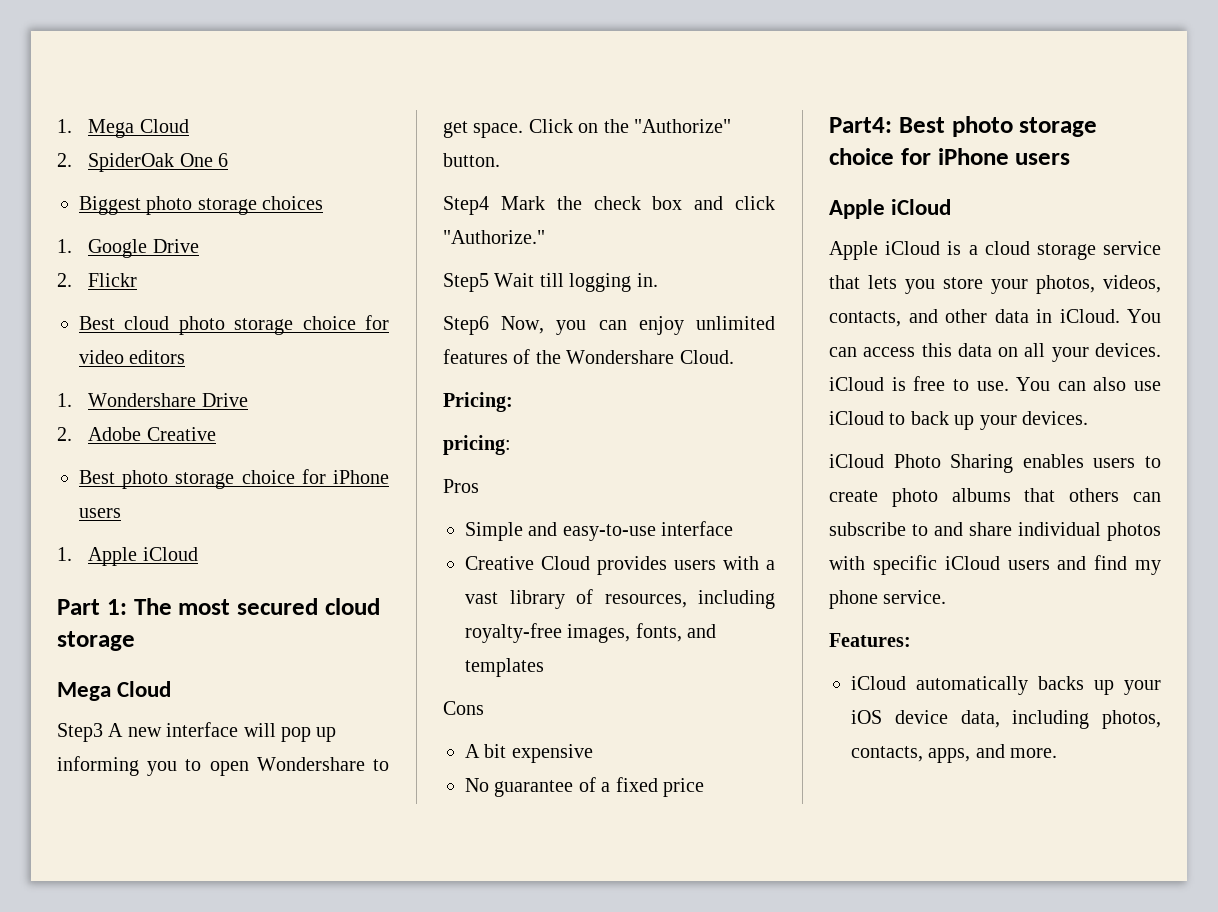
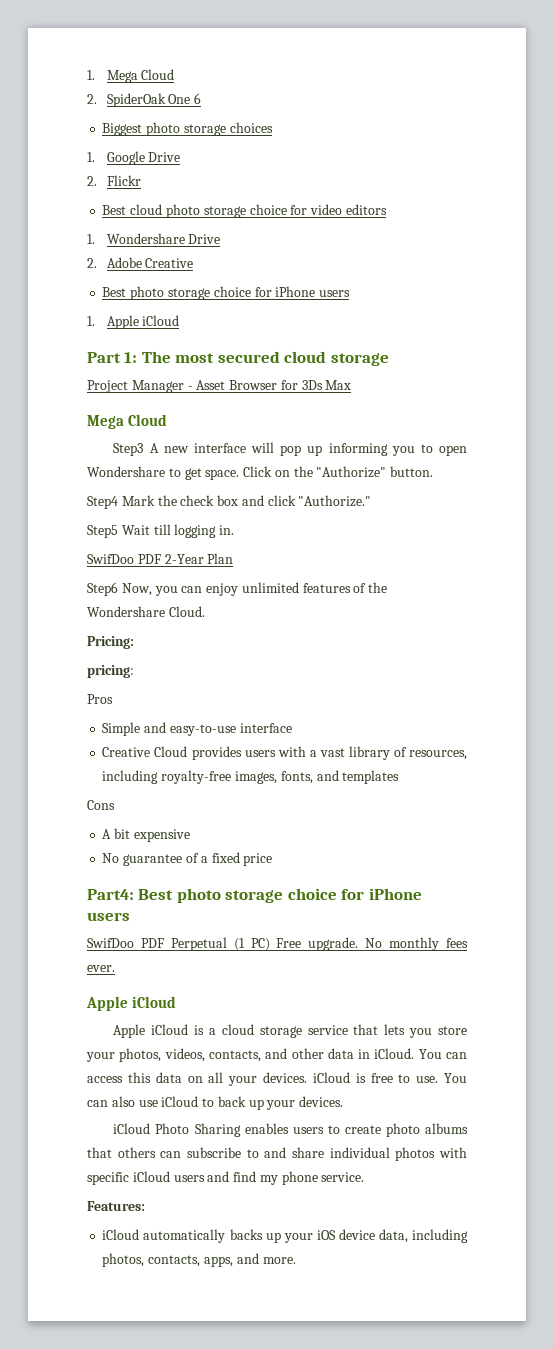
+ Project Manager - Asset Browser for 3Ds Max
+ SwifDoo PDF 2-Year Plan
+ SwifDoo PDF Perpetual (1 PC) Free upgrade. No monthly fees ever.

